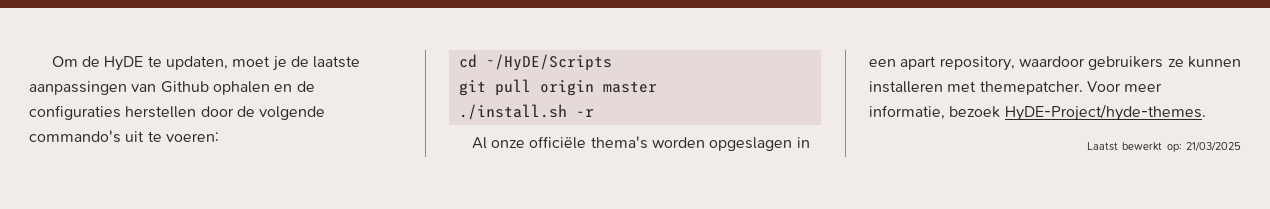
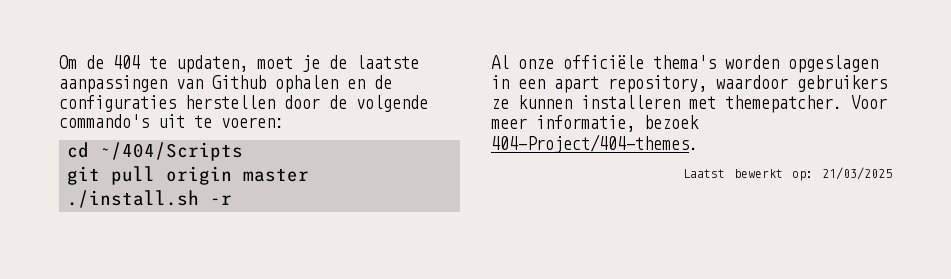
- Om de HyDE te updaten, moet je de laatste aanpassingen van Github ophalen en de configuraties herstellen door de volgende commando's uit te voeren:
+ Om de 404 te updaten, moet je de laatste aanpassingen van Github ophalen en de configuraties herstellen door de volgende commando's uit te voeren:
- cd ~/HyDE/Scripts
+ cd ~/404/Scripts
- Voor meer informatie, bezoek HyDE-Project/hyde-themes.
+ Voor meer informatie, bezoek 404-Project/404-themes.

